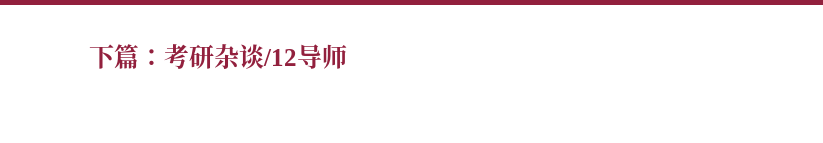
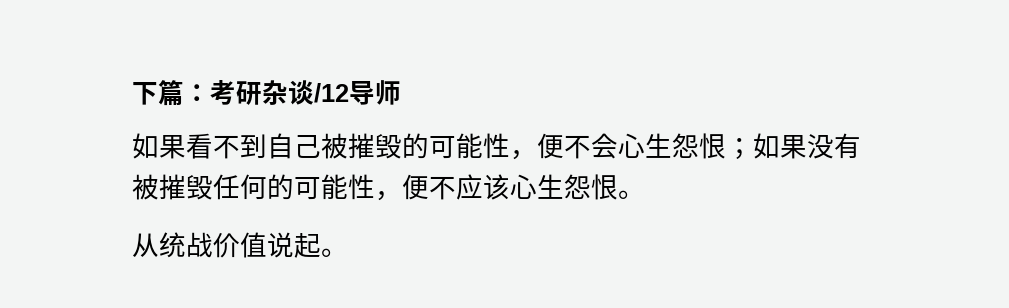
+ 如果看不到自己被摧毁的可能性，便不会心生怨恨；如果没有被摧毁任何的可能性，便不应该心生怨恨。
+ 从统战价值说起。

